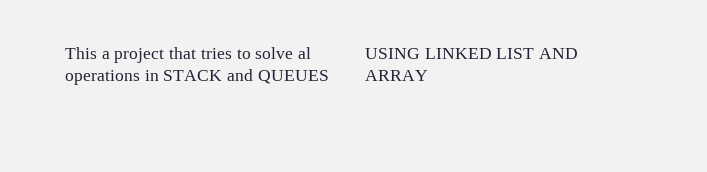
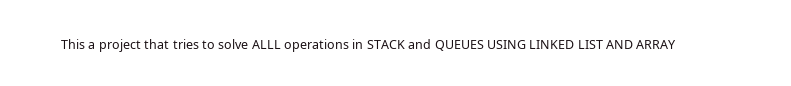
- This a project that tries to solve al operations in STACK and QUEUES USING LINKED LIST AND ARRAY
+ This a project that tries to solve ALLL operations in STACK and QUEUES USING LINKED LIST AND ARRAY

